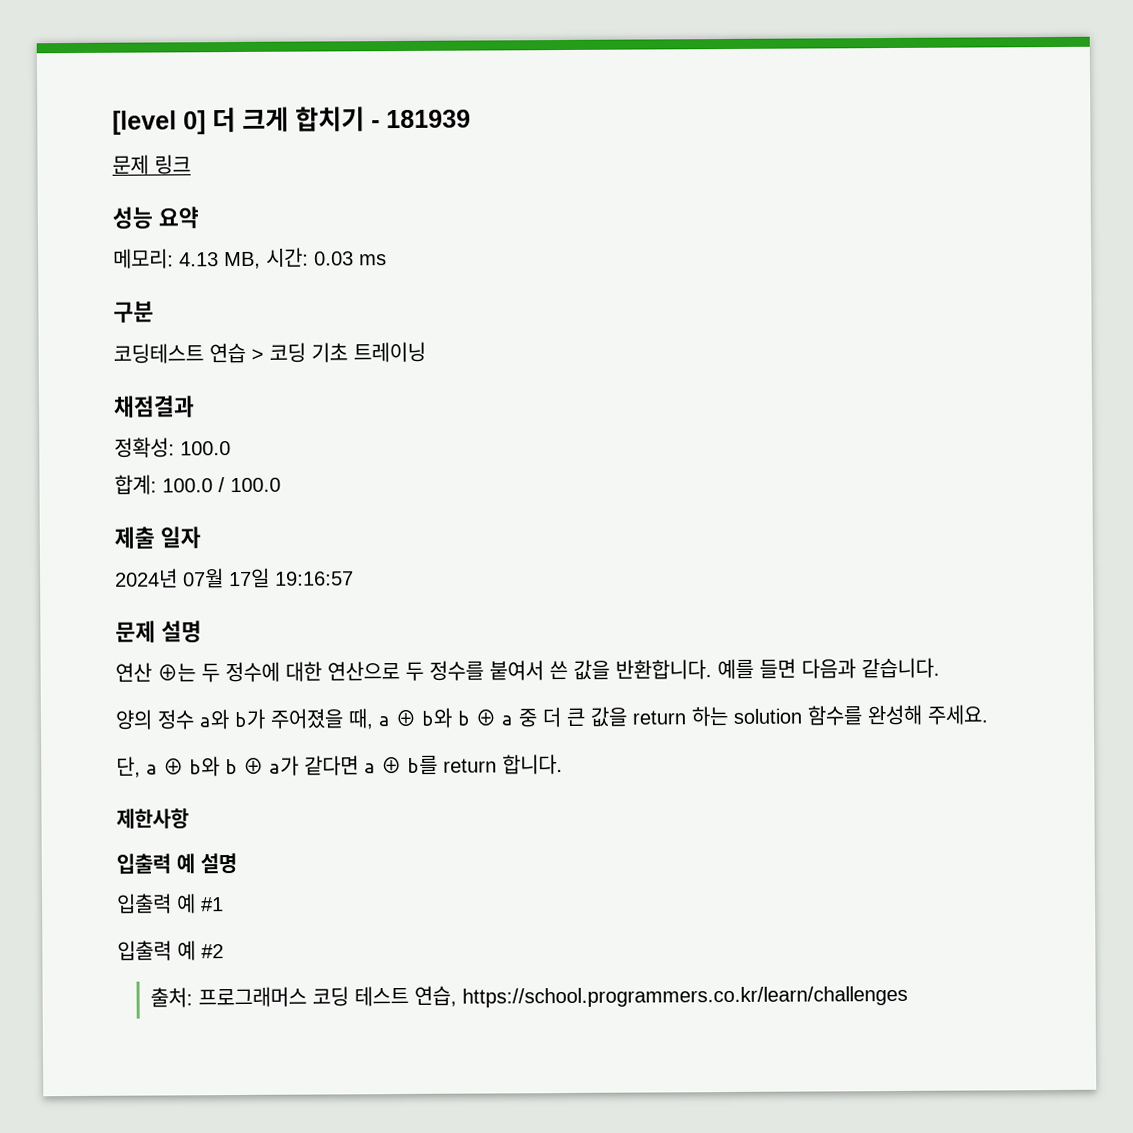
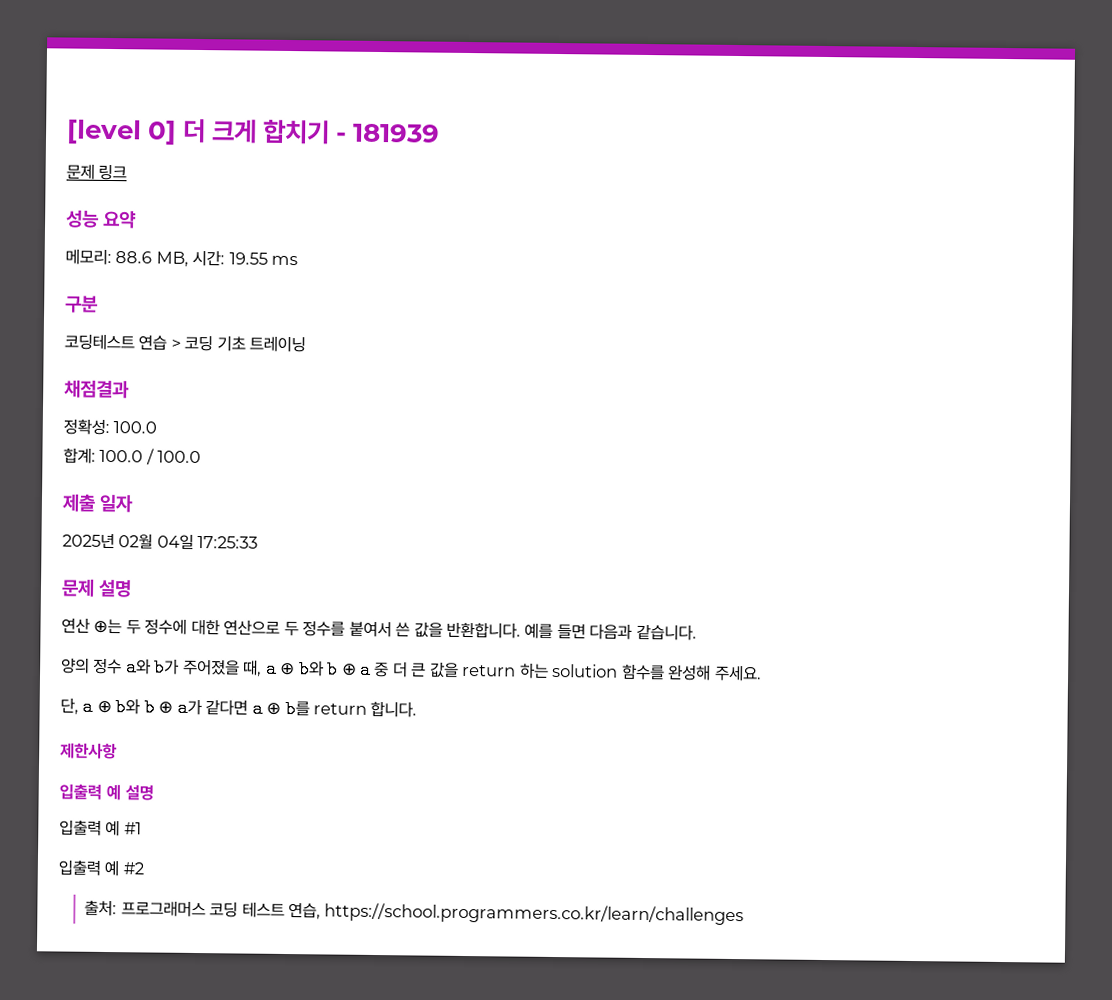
- 메모리: 4.13 MB, 시간: 0.03 ms
+ 메모리: 88.6 MB, 시간: 19.55 ms
- 2024년 07월 17일 19:16:57
+ 2025년 02월 04일 17:25:33

